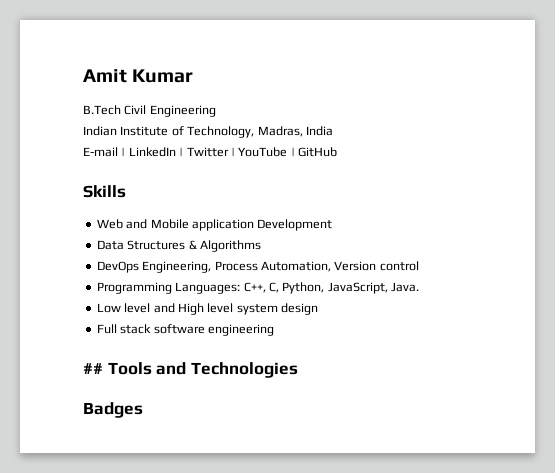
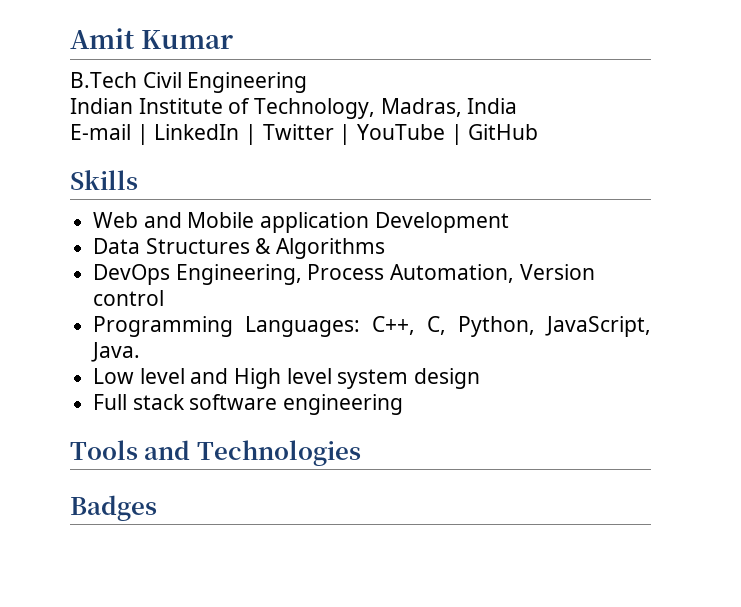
- ## Tools and Technologies
+ Tools and Technologies

